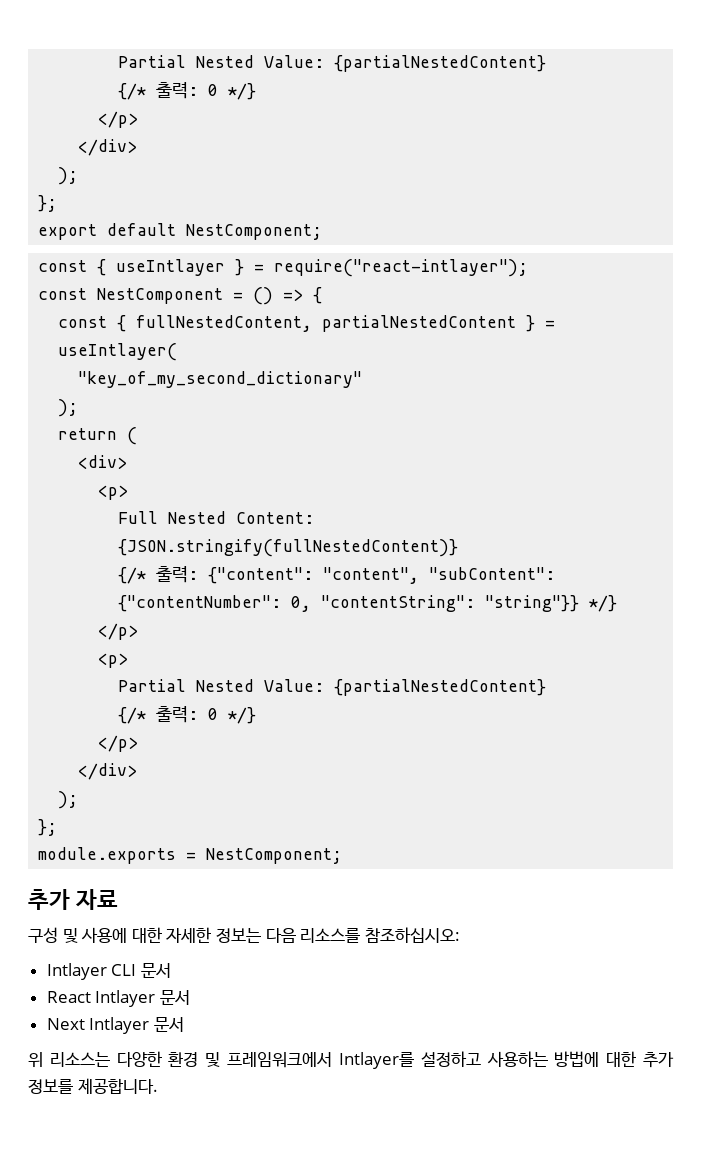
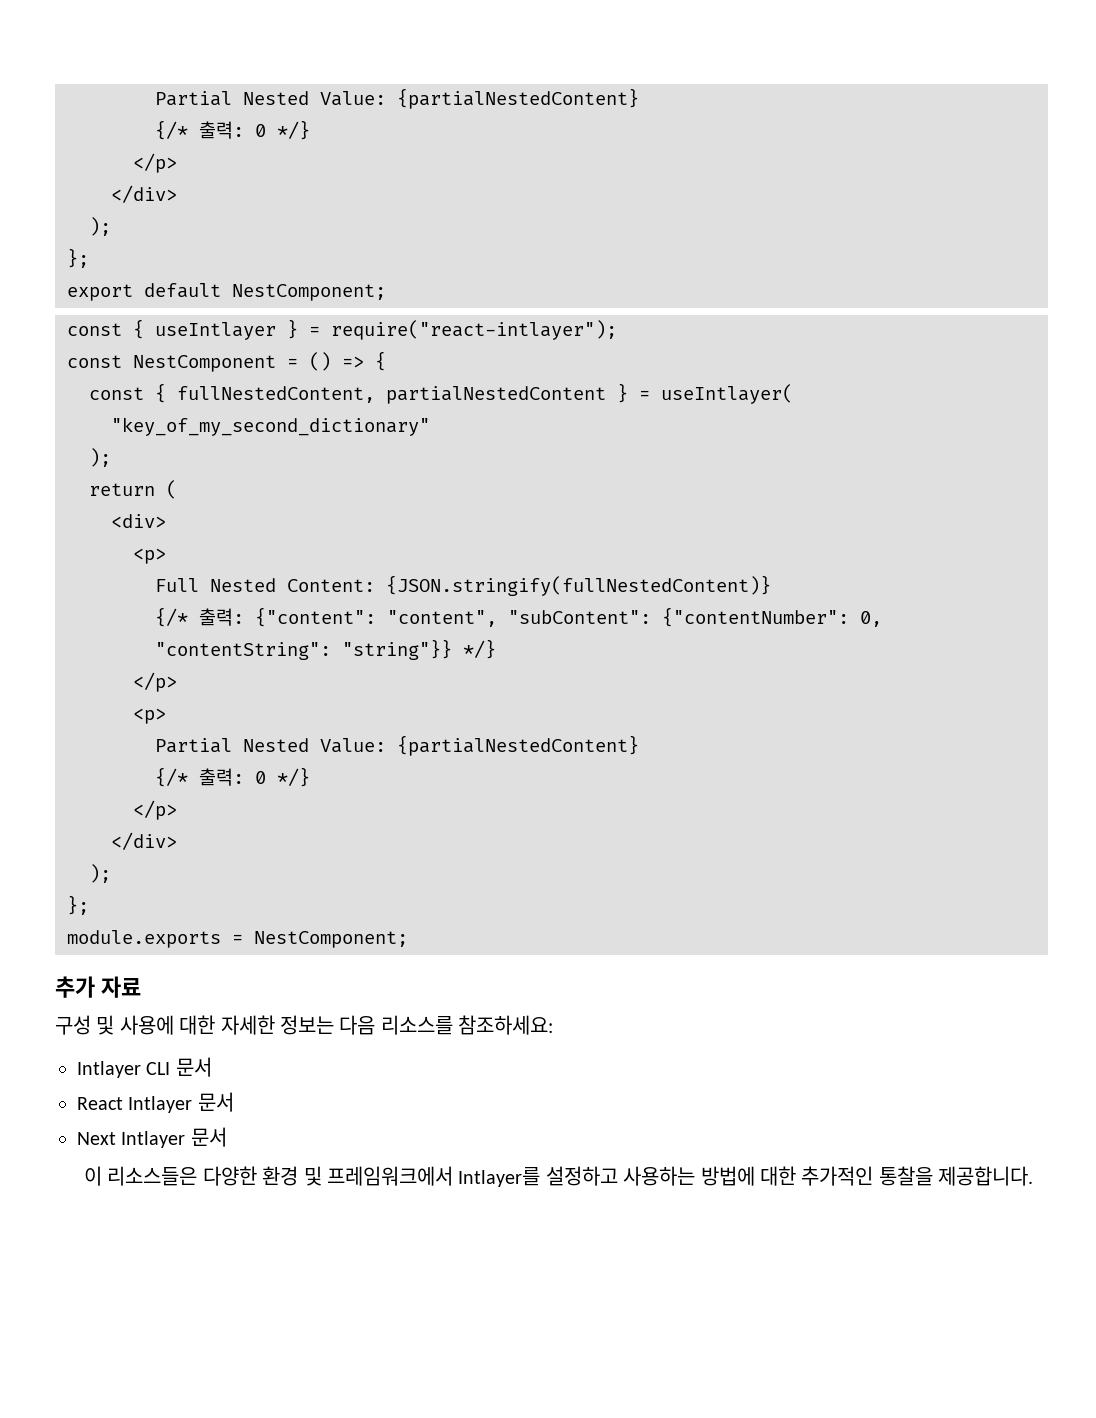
- 구성 및 사용에 대한 자세한 정보는 다음 리소스를 참조하십시오:
+ 구성 및 사용에 대한 자세한 정보는 다음 리소스를 참조하세요:
- 위 리소스는 다양한 환경 및 프레임워크에서 Intlayer를 설정하고 사용하는 방법에 대한 추가 정보를 제공합니다.
+ 이 리소스들은 다양한 환경 및 프레임워크에서 Intlayer를 설정하고 사용하는 방법에 대한 추가적인 통찰을 제공합니다.

